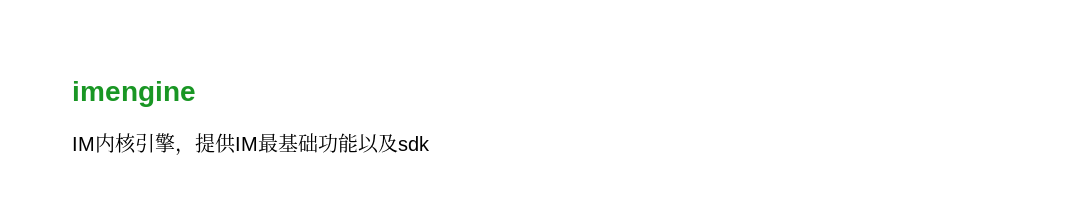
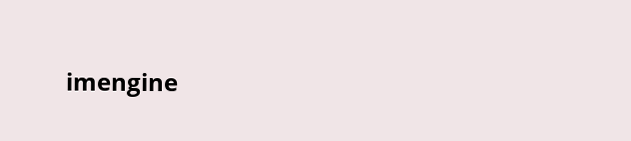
- IM内核引擎，提供IM最基础功能以及sdk

